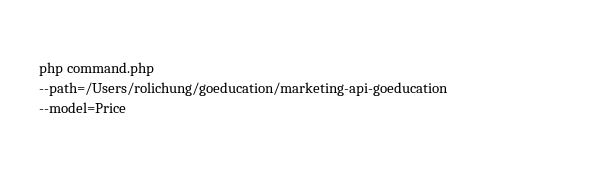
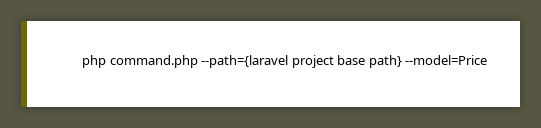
- php command.php --path=/Users/rolichung/goeducation/marketing-api-goeducation --model=Price
+ php command.php --path={laravel project base path} --model=Price

